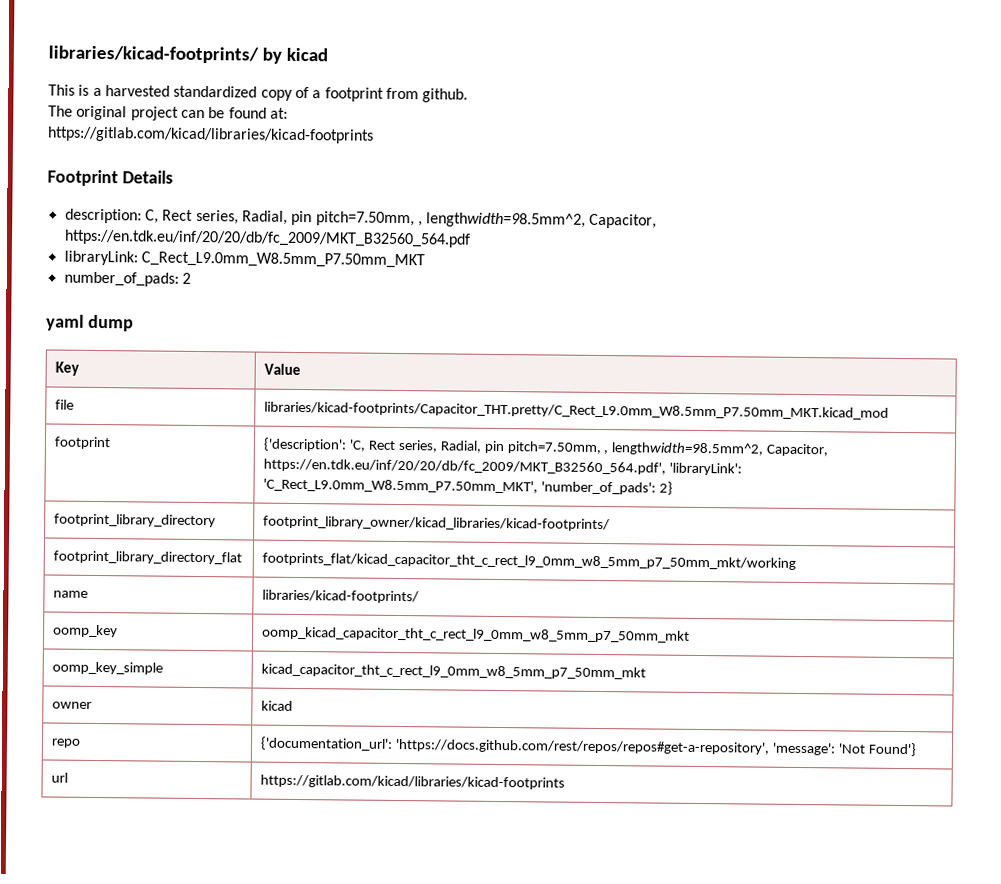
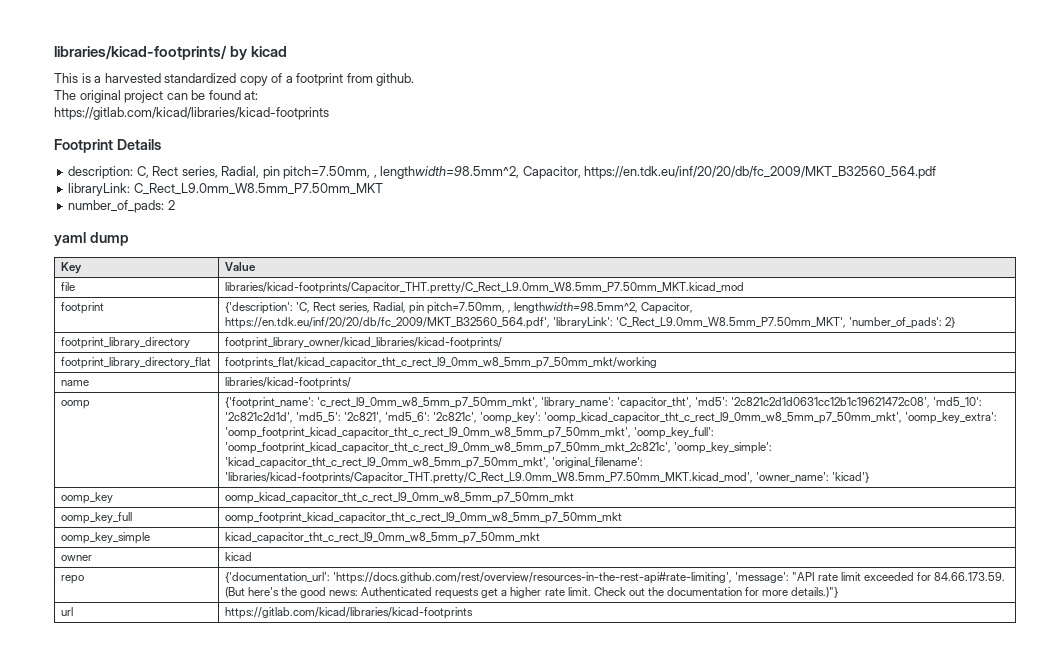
+ oomp | {'footprint_name': 'c_rect_l9_0mm_w8_5mm_p7_50mm_mkt', 'library_name': 'capacitor_tht', 'md5': '2c821c2d1d0631cc12b1c19621472c08', 'md5_10': '2c821c2d1d', 'md5_5': '2c821', 'md5_6': '2c821c', 'oomp_key': 'oomp_kicad_capacitor_tht_c_rect_l9_0mm_w8_5mm_p7_50mm_mkt', 'oomp_key_extra': 'oomp_footprint_kicad_capacitor_tht_c_rect_l9_0mm_w8_5mm_p7_50mm_mkt', 'oomp_key_full': 'oomp_footprint_kicad_capacitor_tht_c_rect_l9_0mm_w8_5mm_p7_50mm_mkt_2c821c', 'oomp_key_simple': 'kicad_capacitor_tht_c_rect_l9_0mm_w8_5mm_p7_50mm_mkt', 'original_filename': 'libraries/kicad-footprints/Capacitor_THT.pretty/C_Rect_L9.0mm_W8.5mm_P7.50mm_MKT.kicad_mod', 'owner_name': 'kicad'}
+ oomp_key_full | oomp_footprint_kicad_capacitor_tht_c_rect_l9_0mm_w8_5mm_p7_50mm_mkt
- repo | {'documentation_url': 'https://docs.github.com/rest/repos/repos#get-a-repository', 'message': 'Not Found'}
+ repo | {'documentation_url': 'https://docs.github.com/rest/overview/resources-in-the-rest-api#rate-limiting', 'message': "API rate limit exceeded for 84.66.173.59. (But here's the good news: Authenticated requests get a higher rate limit. Check out the documentation for more details.)"}

